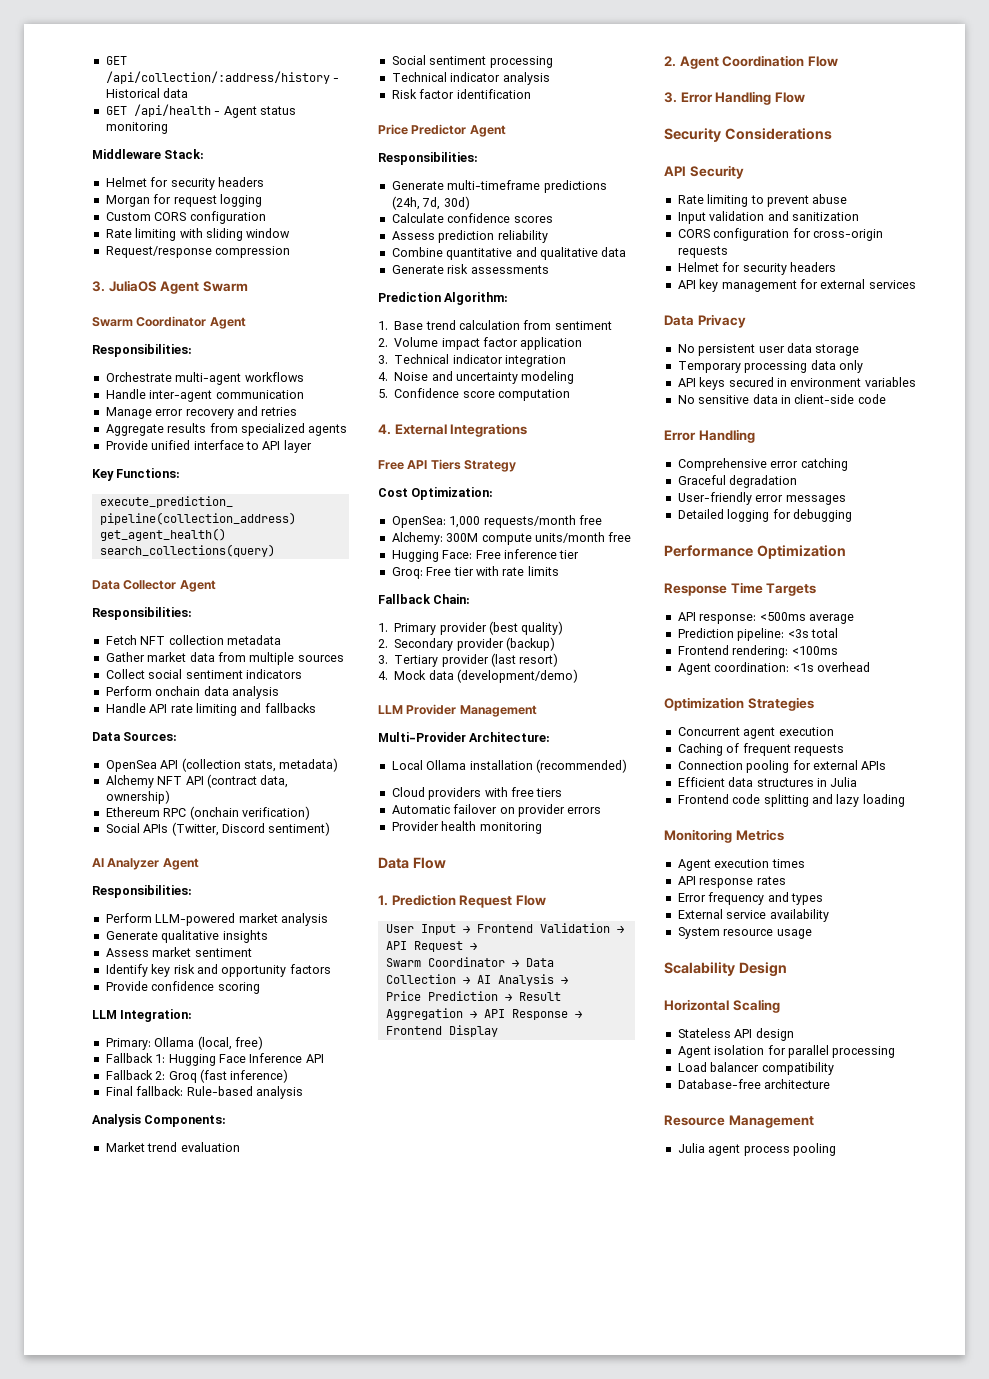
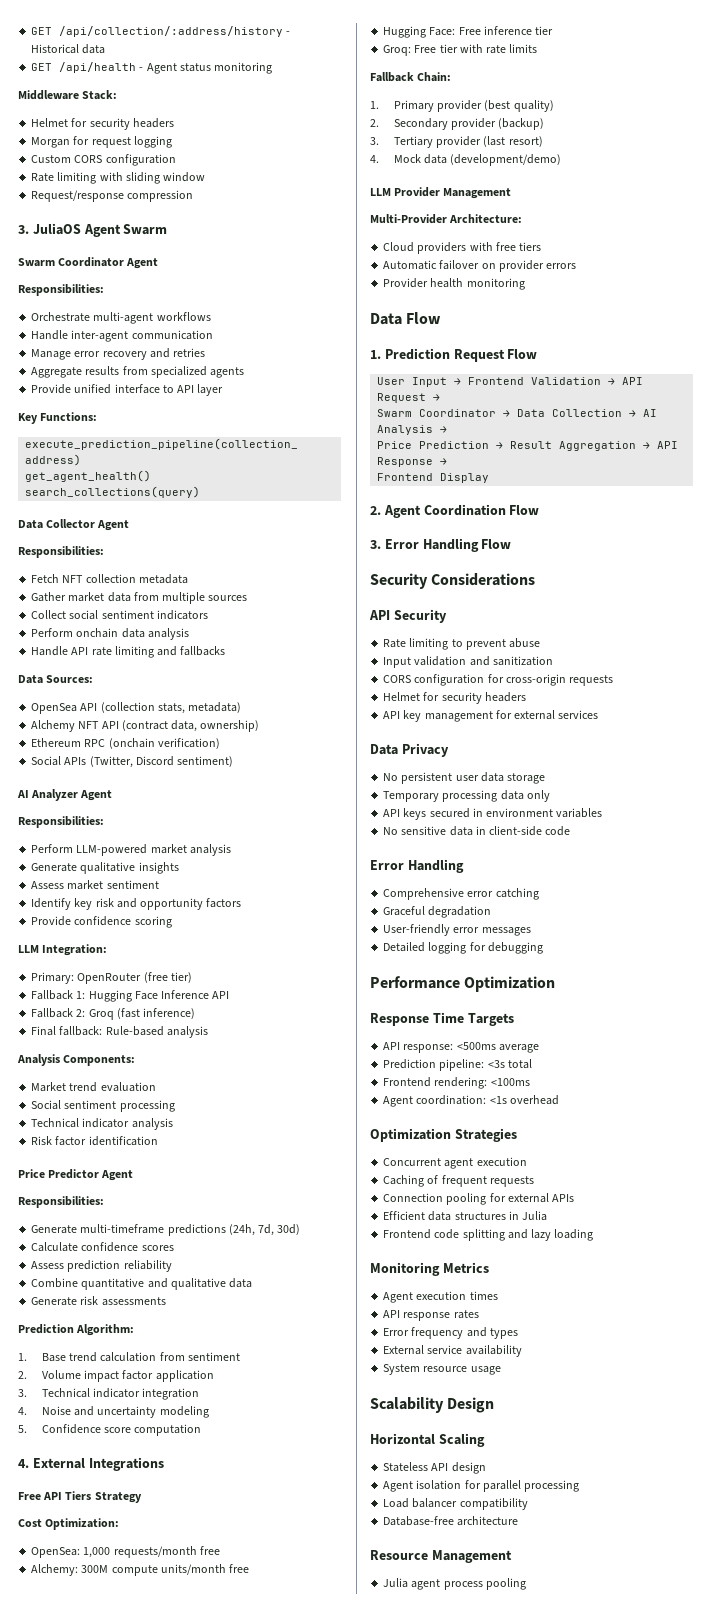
- Primary: Ollama (local, free)
+ Primary: OpenRouter (free tier)
- Local Ollama installation (recommended)

